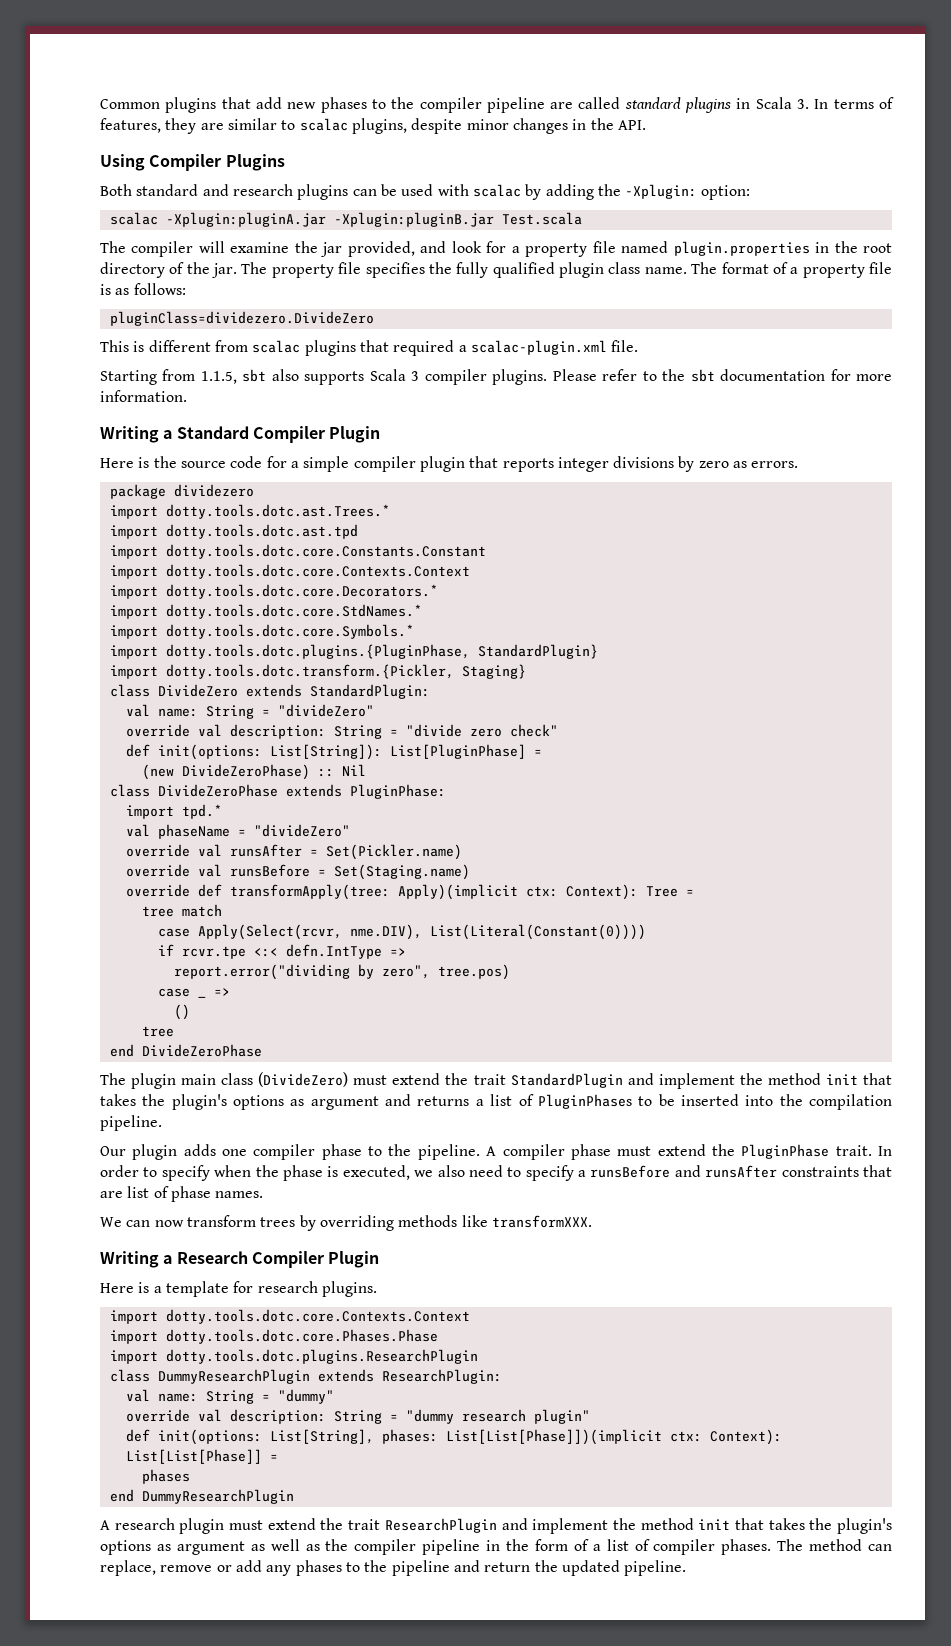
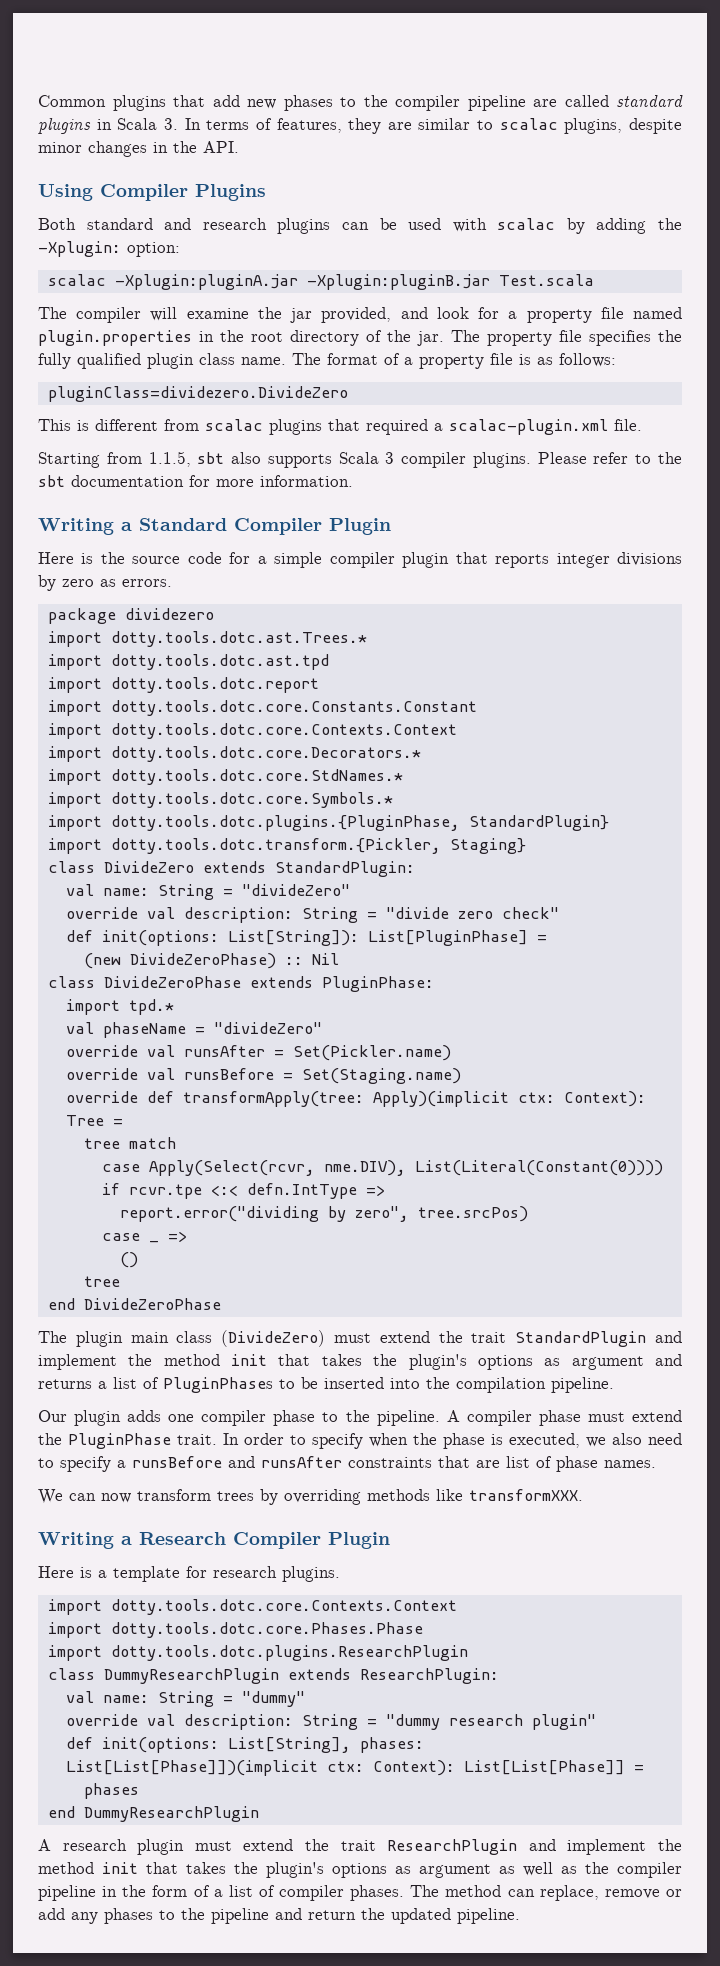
+ import dotty.tools.dotc.report
- report.error("dividing by zero", tree.pos)
+ report.error("dividing by zero", tree.srcPos)

